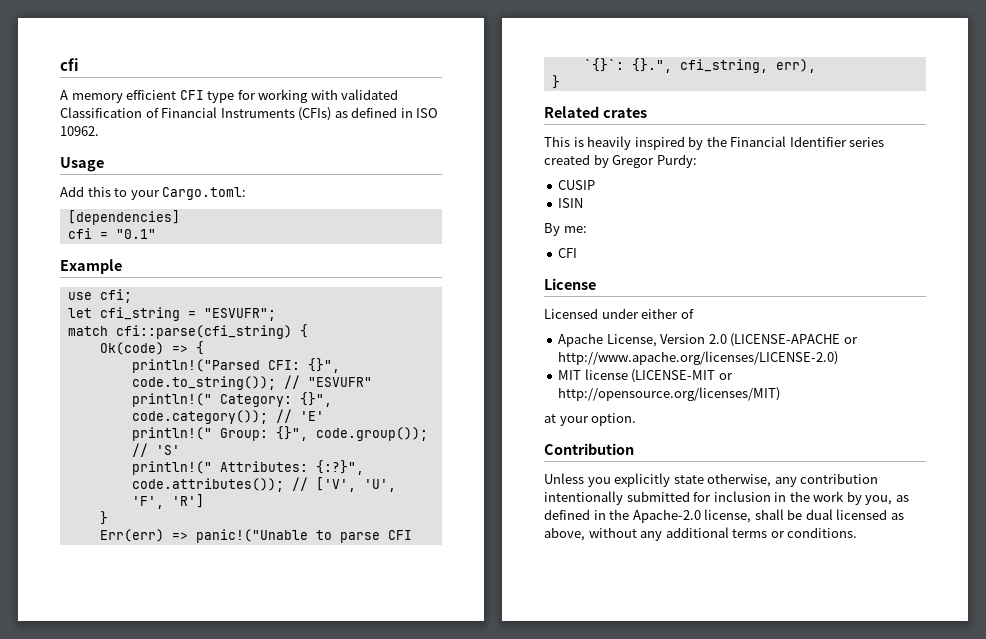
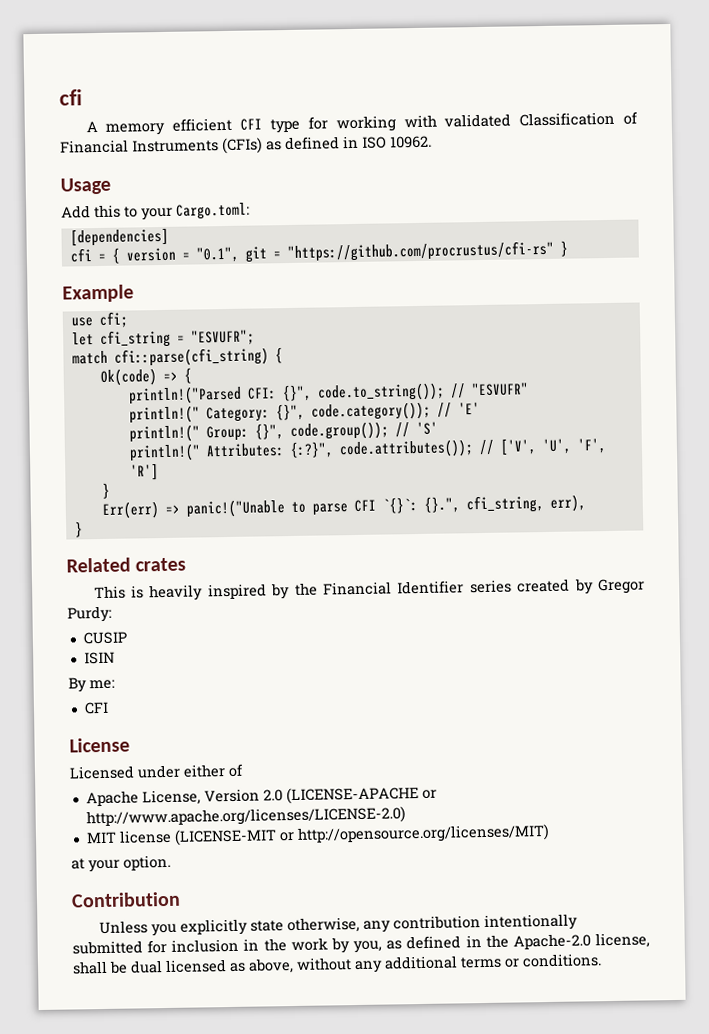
- cfi = "0.1"
+ cfi = { version = "0.1", git = "https://github.com/procrustus/cfi-rs" }

